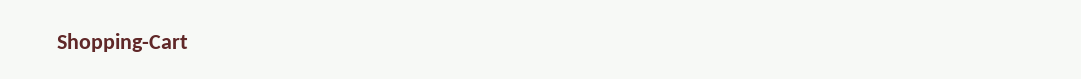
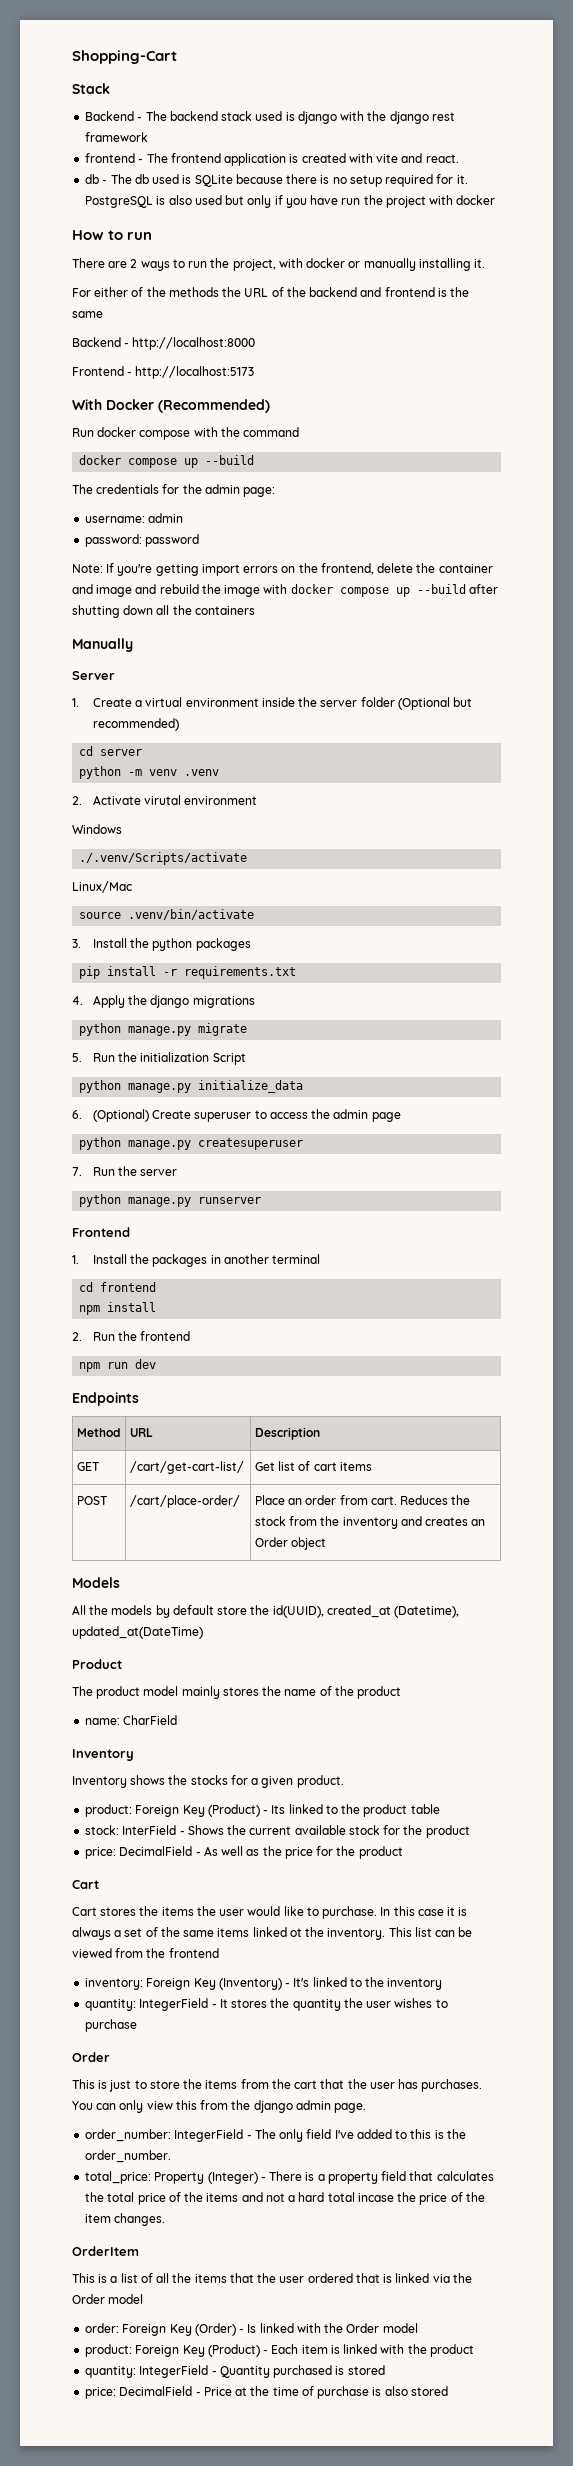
+ Stack
+ Backend - The backend stack used is django with the django rest framework
+ frontend - The frontend application is created with vite and react.
+ db - The db used is SQLite because there is no setup required for it. PostgreSQL is also used but only if you have run the project with docker
+ How to run
+ There are 2 ways to run the project, with docker or manually installing it.
+ For either of the methods the URL of the backend and frontend is the same
+ Backend - http://localhost:8000
+ Frontend - http://localhost:5173
+ With Docker (Recommended)
+ Run docker compose with the command
+ docker compose up --build
+ The credentials for the admin page:
+ username: admin
+ password: password
+ Note: If you're getting import errors on the frontend, delete the container and image and rebuild the image with docker compose up --build after shutting down all the containers
+ Manually
+ Server
+ 1. Create a virtual environment inside the server folder (Optional but recommended)
+ cd server
+ python -m venv .venv
+ 2. Activate virutal environment
+ Windows
+ ./.venv/Scripts/activate
+ Linux/Mac
+ source .venv/bin/activate
+ 3. Install the python packages
+ pip install -r requirements.txt
+ 4. Apply the django migrations
+ python manage.py migrate
+ 5. Run the initialization Script
+ python manage.py initialize_data
+ 6. (Optional) Create superuser to access the admin page
+ python manage.py createsuperuser
+ 7. Run the server
+ python manage.py runserver
+ Frontend
+ 1. Install the packages in another terminal
+ cd frontend
+ npm install
+ 2. Run the frontend
+ npm run dev
+ Endpoints
+ Method | URL | Description
+ GET | /cart/get-cart-list/ | Get list of cart items
+ POST | /cart/place-order/ | Place an order from cart. Reduces the stock from the inventory and creates an Order object
+ Models
+ All the models by default store the id(UUID), created_at (Datetime), updated_at(DateTime)
+ Product
+ The product model mainly stores the name of the product
+ name: CharField
+ Inventory
+ Inventory shows the stocks for a given product.
+ product: Foreign Key (Product) - Its linked to the product table
+ stock: InterField - Shows the current available stock for the product
+ price: DecimalField - As well as the price for the product
+ Cart
+ Cart stores the items the user would like to purchase. In this case it is always a set of the same items linked ot the inventory. This list can be viewed from the frontend
+ inventory: Foreign Key (Inventory) - It's linked to the inventory
+ quantity: IntegerField - It stores the quantity the user wishes to purchase
+ Order
+ This is just to store the items from the cart that the user has purchases. You can only view this from the django admin page.
+ order_number: IntegerField - The only field I've added to this is the order_number.
+ total_price: Property (Integer) - There is a property field that calculates the total price of the items and not a hard total incase the price of the item changes.
+ OrderItem
+ This is a list of all the items that the user ordered that is linked via the Order model
+ order: Foreign Key (Order) - Is linked with the Order model
+ product: Foreign Key (Product) - Each item is linked with the product
+ quantity: IntegerField - Quantity purchased is stored
+ price: DecimalField - Price at the time of purchase is also stored

